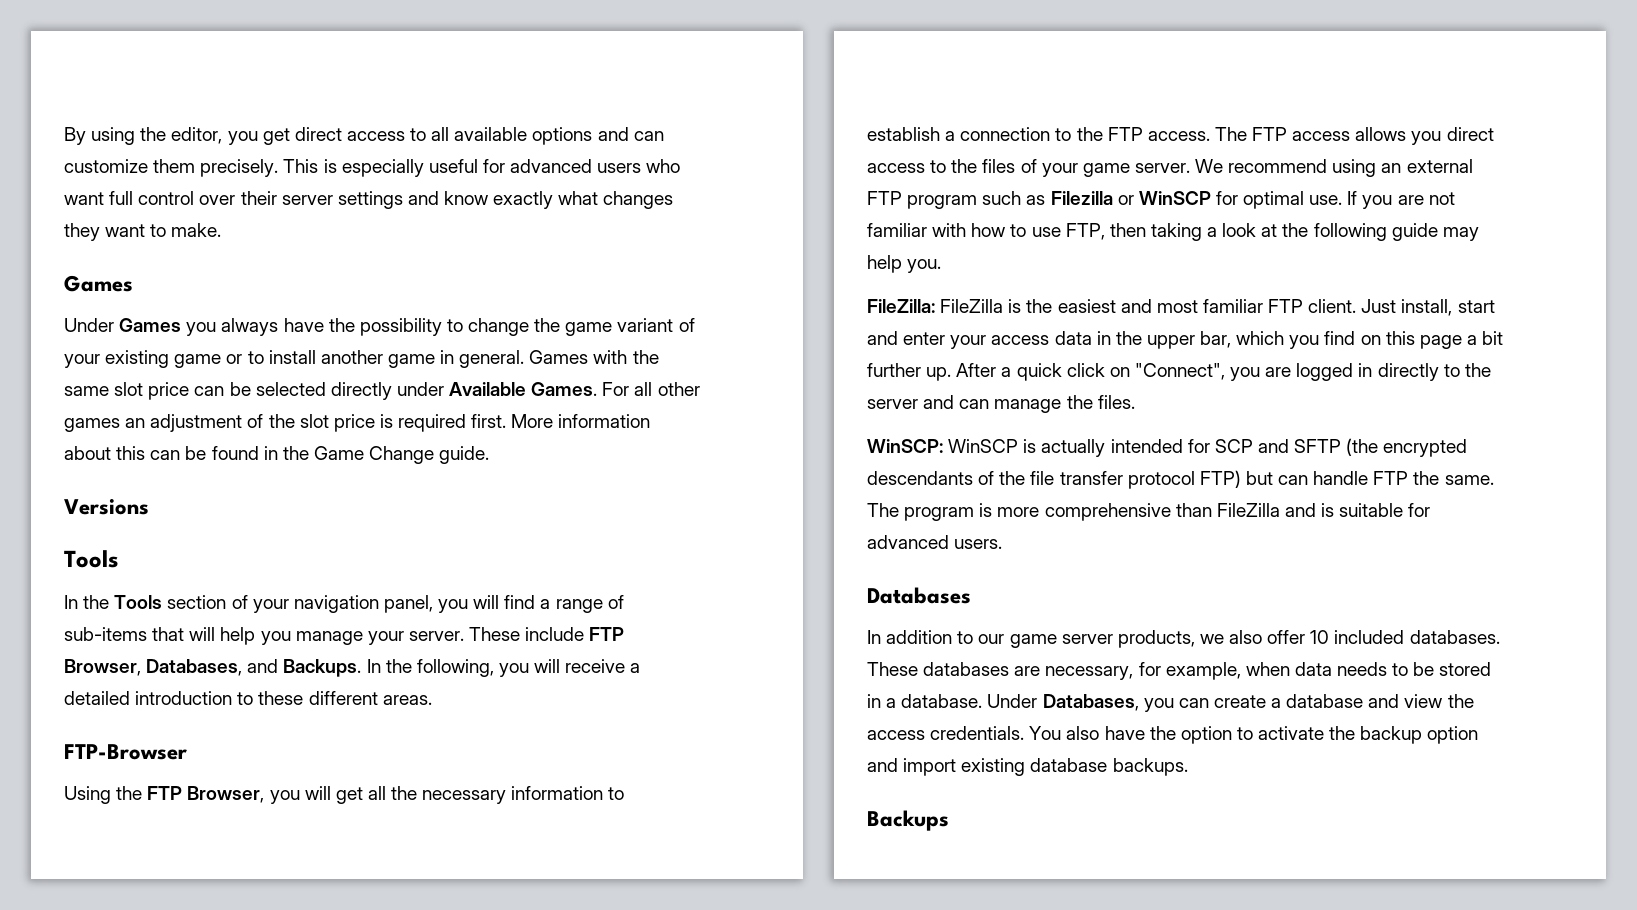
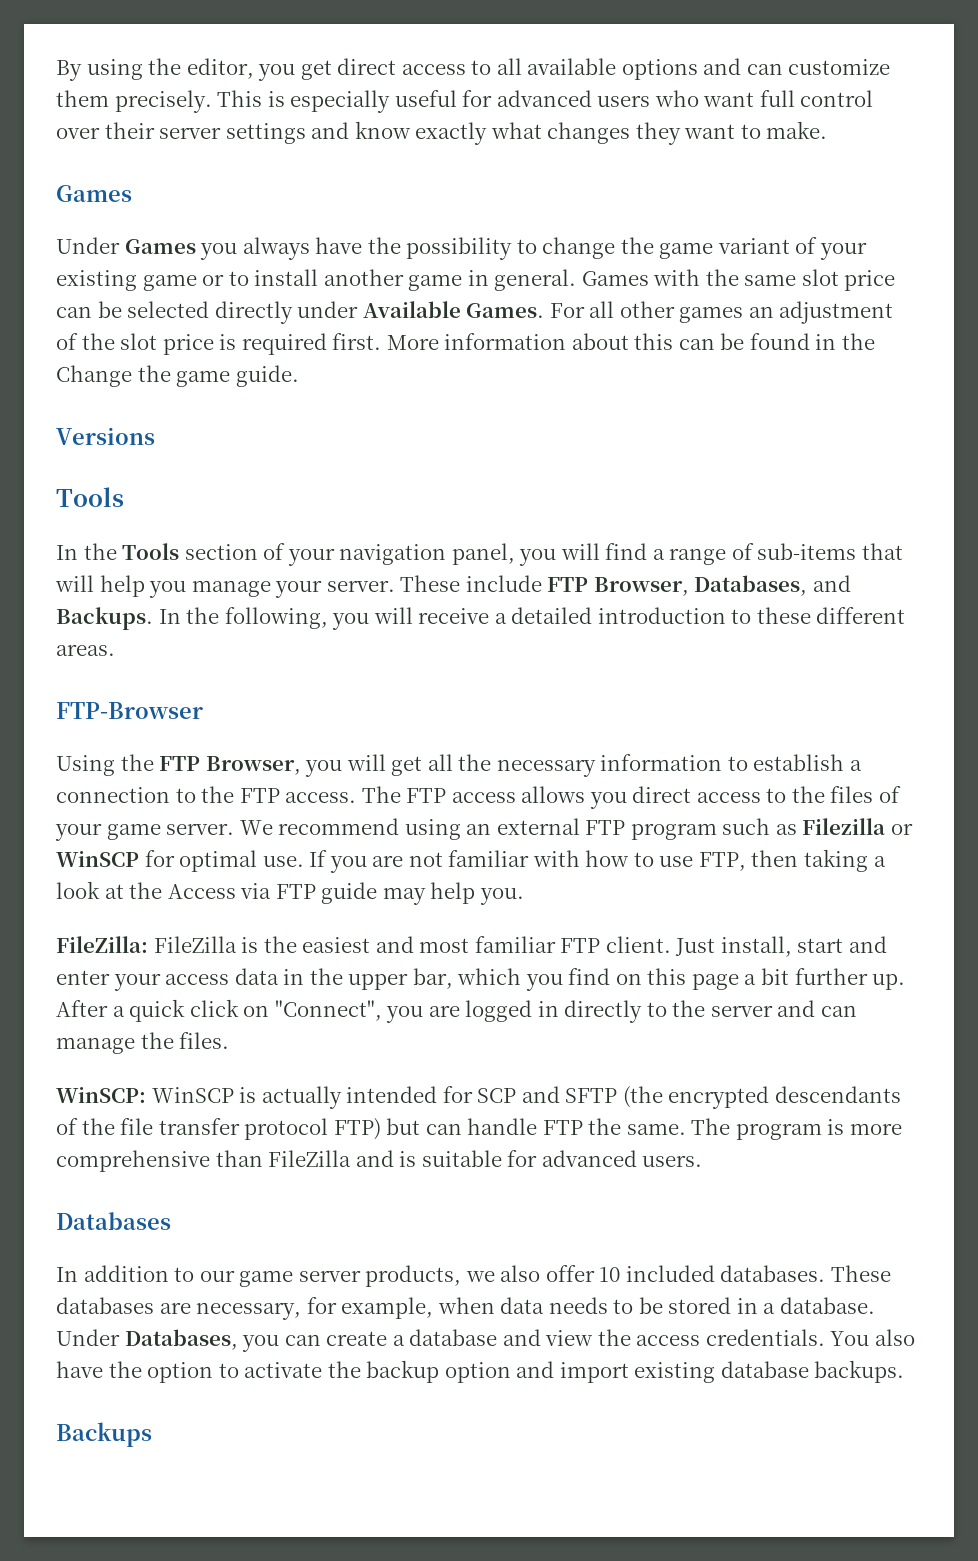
- More information about this can be found in the Game Change guide.
+ More information about this can be found in the Change the game guide.
- If you are not familiar with how to use FTP, then taking a look at the following guide may help you.
+ If you are not familiar with how to use FTP, then taking a look at the Access via FTP guide may help you.

